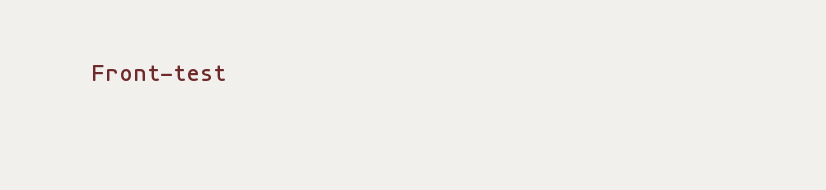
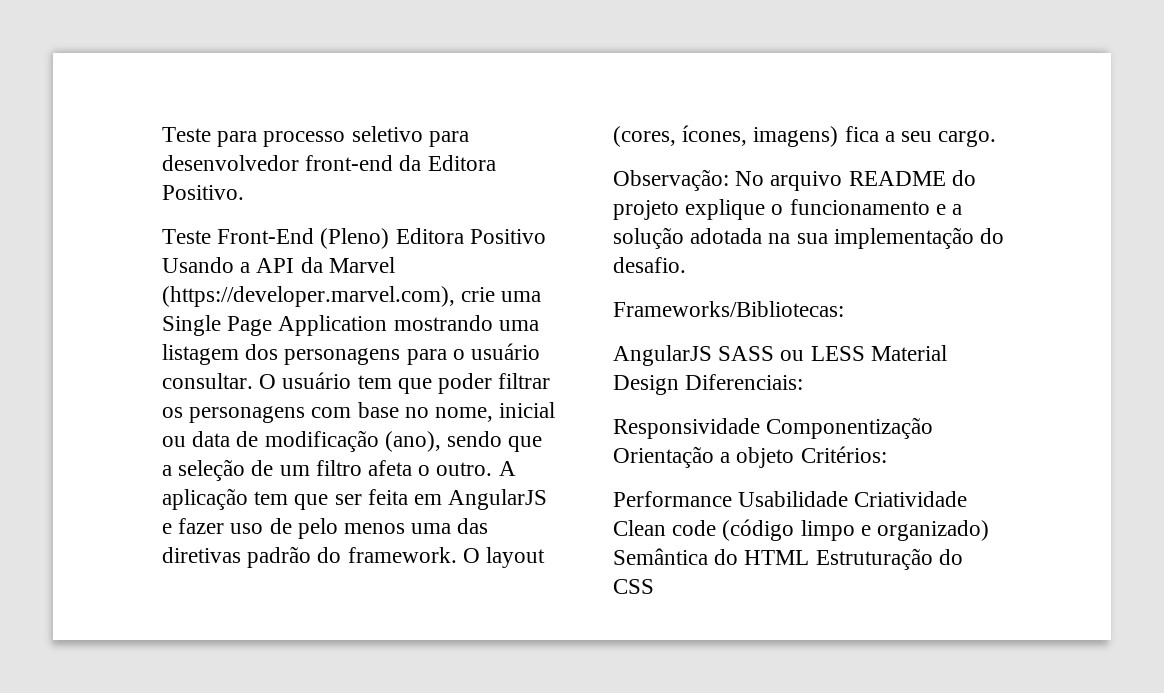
- Front-test
+ Teste para processo seletivo para desenvolvedor front-end da Editora Positivo.
+ Teste Front-End (Pleno) Editora Positivo Usando a API da Marvel (https://developer.marvel.com), crie uma Single Page Application mostrando uma listagem dos personagens para o usuário consultar. O usuário tem que poder filtrar os personagens com base no nome, inicial ou data de modificação (ano), sendo que a seleção de um filtro afeta o outro. A aplicação tem que ser feita em AngularJS e fazer uso de pelo menos uma das diretivas padrão do framework. O layout (cores, ícones, imagens) fica a seu cargo.
+ Observação: No arquivo README do projeto explique o funcionamento e a solução adotada na sua implementação do desafio.
+ Frameworks/Bibliotecas:
+ AngularJS SASS ou LESS Material Design Diferenciais:
+ Responsividade Componentização Orientação a objeto Critérios:
+ Performance Usabilidade Criatividade Clean code (código limpo e organizado) Semântica do HTML Estruturação do CSS

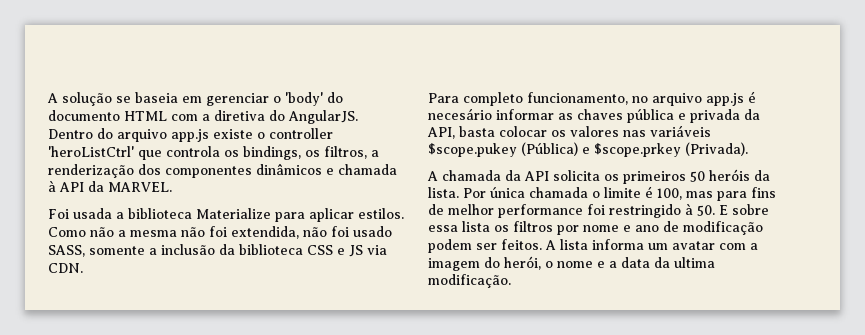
- Teste para processo seletivo para desenvolvedor front-end da Editora Positivo.
- Teste Front-End (Pleno) Editora Positivo Usando a API da Marvel (https://developer.marvel.com), crie uma Single Page Application mostrando uma listagem dos personagens para o usuário consultar. O usuário tem que poder filtrar os personagens com base no nome, inicial ou data de modificação (ano), sendo que a seleção de um filtro afeta o outro. A aplicação tem que ser feita em AngularJS e fazer uso de pelo menos uma das diretivas padrão do framework. O layout (cores, ícones, imagens) fica a seu cargo.
- Observação: No arquivo README do projeto explique o funcionamento e a solução adotada na sua implementação do desafio.
- Frameworks/Bibliotecas:
- AngularJS SASS ou LESS Material Design Diferenciais:
- Responsividade Componentização Orientação a objeto Critérios:
- Performance Usabilidade Criatividade Clean code (código limpo e organizado) Semântica do HTML Estruturação do CSS
+ A solução se baseia em gerenciar o 'body' do documento HTML com a diretiva do AngularJS. Dentro do arquivo app.js existe o controller 'heroListCtrl' que controla os bindings, os filtros, a renderização dos componentes dinâmicos e chamada à API da MARVEL.
+ Foi usada a biblioteca Materialize para aplicar estilos. Como não a mesma não foi extendida, não foi usado SASS, somente a inclusão da biblioteca CSS e JS via CDN.
+ Para completo funcionamento, no arquivo app.js é necesário informar as chaves pública e privada da API, basta colocar os valores nas variáveis $scope.pukey (Pública) e $scope.prkey (Privada).
+ A chamada da API solicita os primeiros 50 heróis da lista. Por única chamada o limite é 100, mas para fins de melhor performance foi restringido à 50. E sobre essa lista os filtros por nome e ano de modificação podem ser feitos. A lista informa um avatar com a imagem do herói, o nome e a data da ultima modificação.

